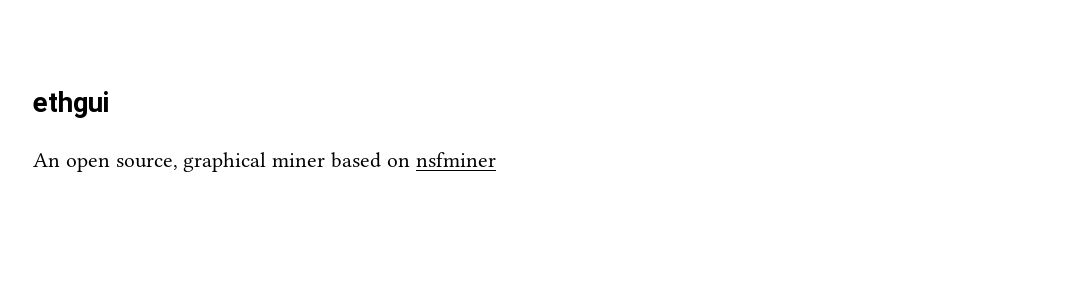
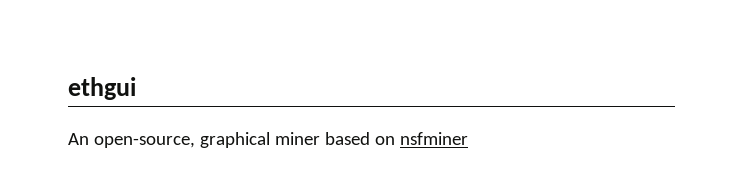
- An open source, graphical miner based on nsfminer
+ An open-source, graphical miner based on nsfminer

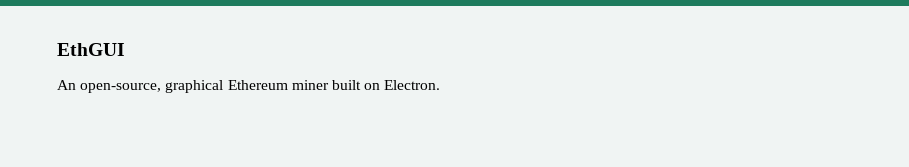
- ethgui
+ EthGUI
- An open-source, graphical miner based on nsfminer
+ An open-source, graphical Ethereum miner built on Electron.

